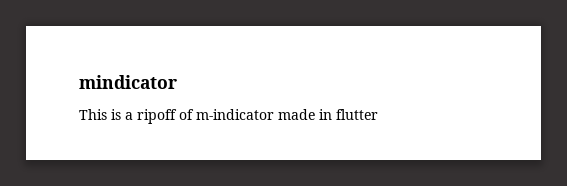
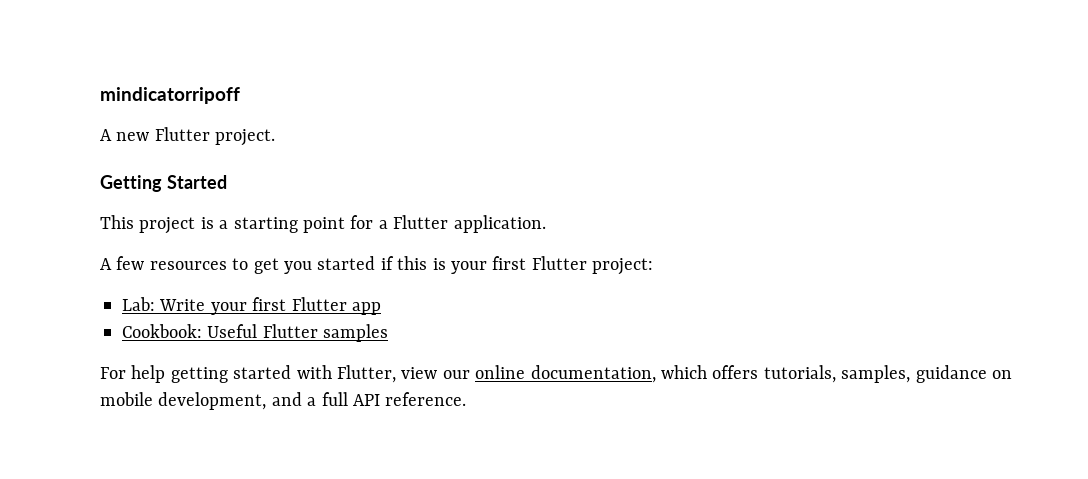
- mindicator
+ mindicatorripoff
+ A new Flutter project.
+ Getting Started
- This is a ripoff of m-indicator made in flutter
+ This project is a starting point for a Flutter application.
+ A few resources to get you started if this is your first Flutter project:
+ Lab: Write your first Flutter app
+ Cookbook: Useful Flutter samples
+ For help getting started with Flutter, view our online documentation, which offers tutorials, samples, guidance on mobile development, and a full API reference.

